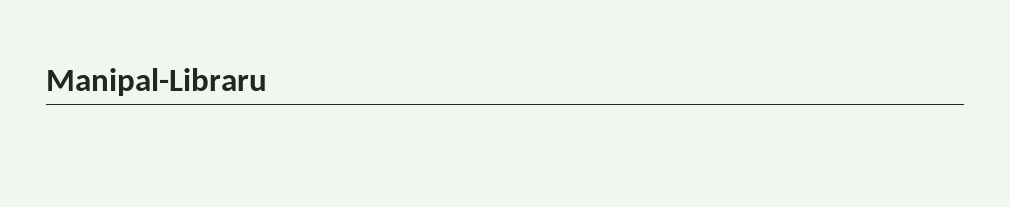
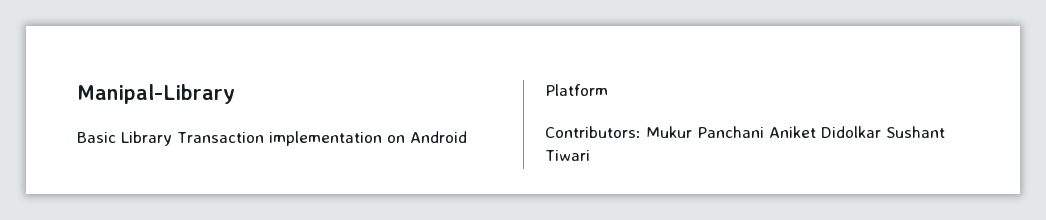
- Manipal-Libraru
+ Manipal-Library
+ Basic Library Transaction implementation on Android Platform
+ Contributors: Mukur Panchani Aniket Didolkar Sushant Tiwari

